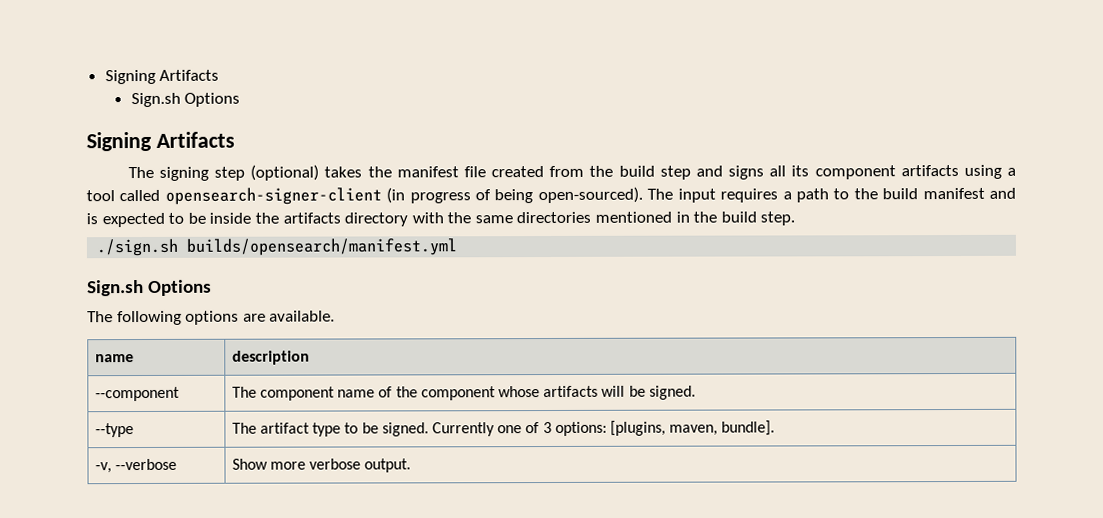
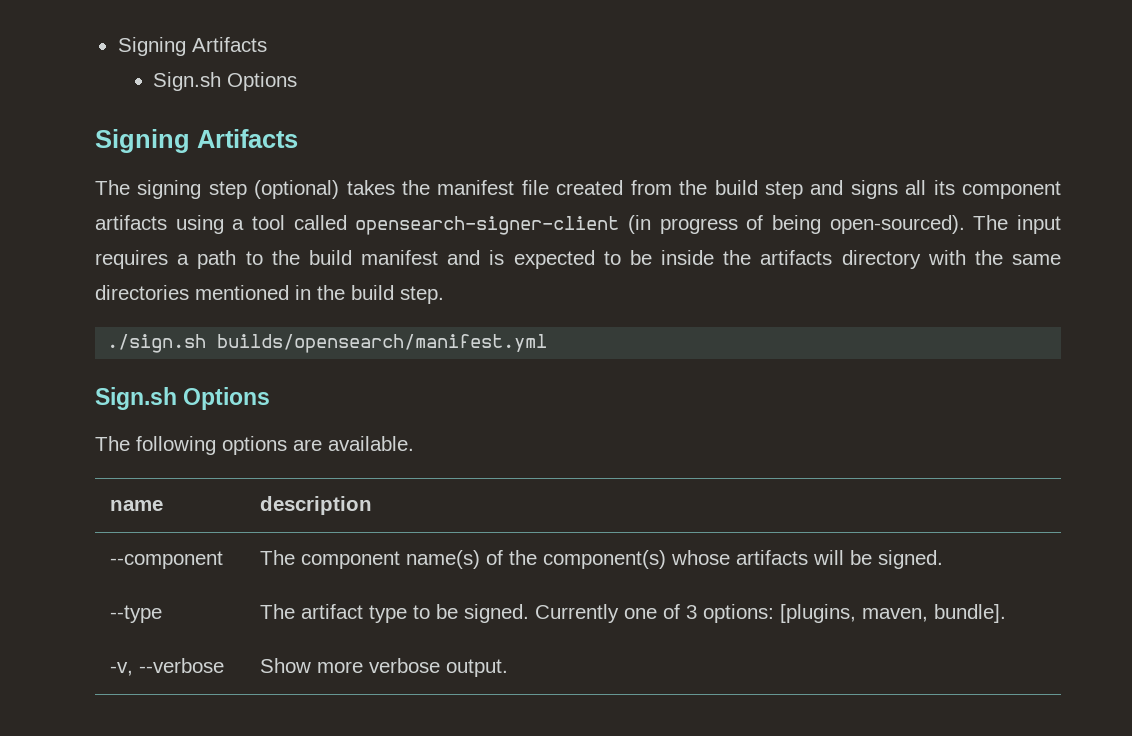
- --component | The component name of the component whose artifacts will be signed.
+ --component | The component name(s) of the component(s) whose artifacts will be signed.

